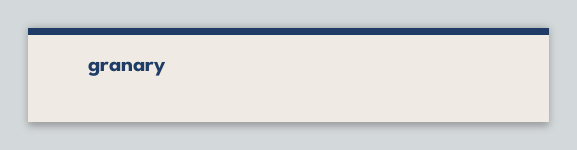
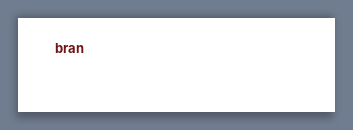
- granary
+ bran

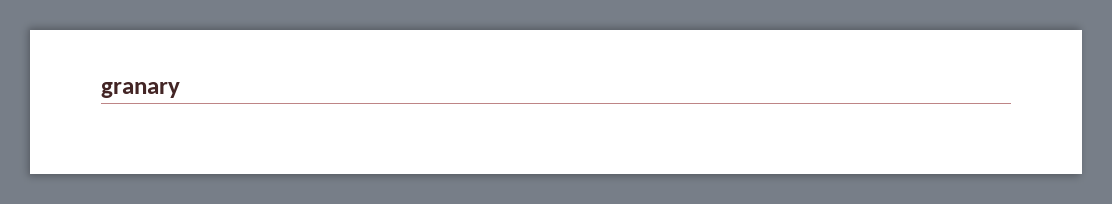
- bran
+ granary

